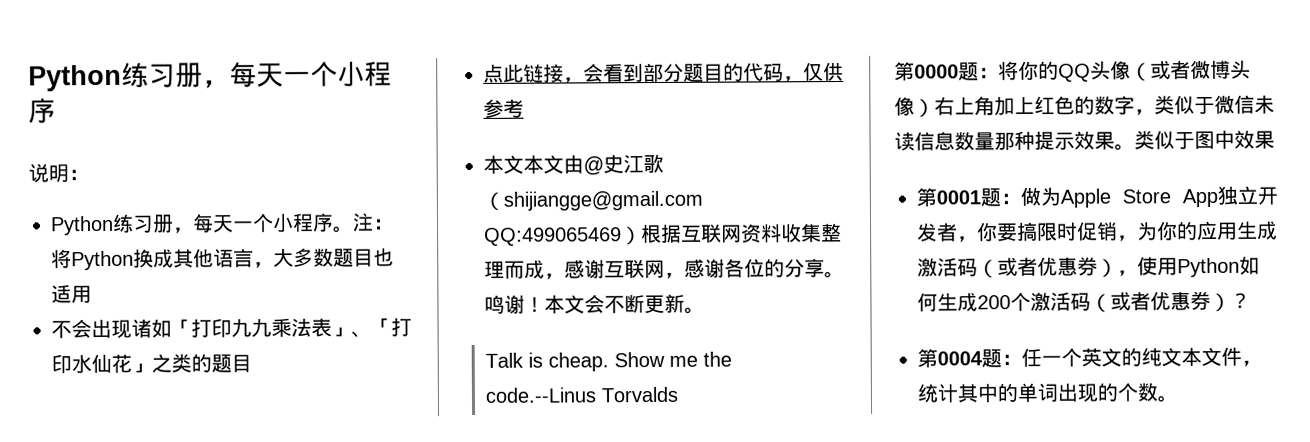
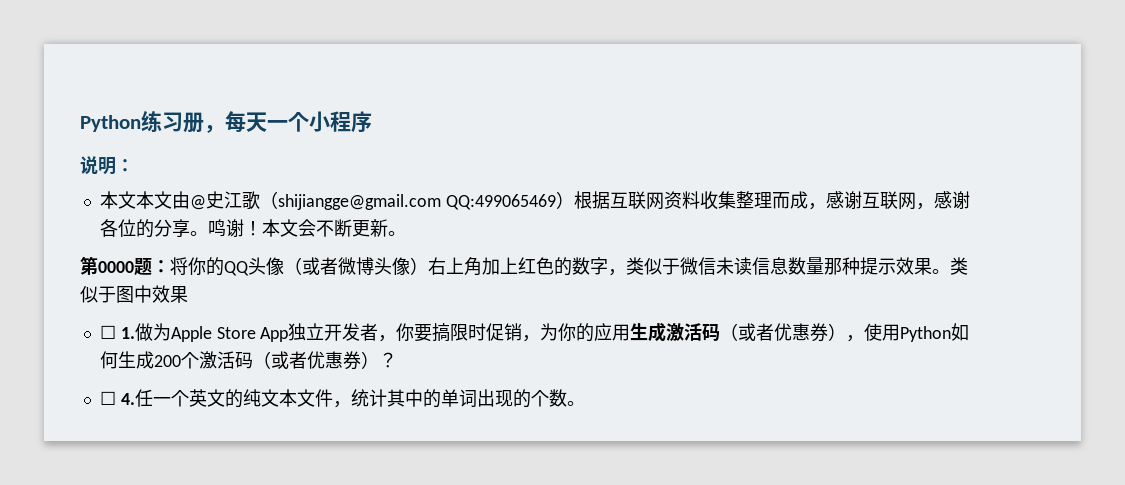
- Python练习册，每天一个小程序。注：将Python换成其他语言，大多数题目也适用
- 不会出现诸如「打印九九乘法表」、「打印水仙花」之类的题目
- 点此链接，会看到部分题目的代码，仅供参考
- Talk is cheap. Show me the code.--Linus Torvalds
- 第0001题：做为Apple Store App独立开发者，你要搞限时促销，为你的应用生成激活码（或者优惠券），使用Python如何生成200个激活码（或者优惠券）？
+ ☐ 1.做为Apple Store App独立开发者，你要搞限时促销，为你的应用生成激活码（或者优惠券），使用Python如何生成200个激活码（或者优惠券）？
- 第0004题：任一个英文的纯文本文件，统计其中的单词出现的个数。
+ ☐ 4.任一个英文的纯文本文件，统计其中的单词出现的个数。

